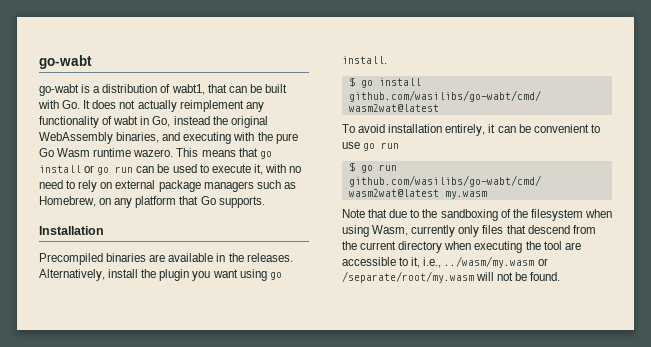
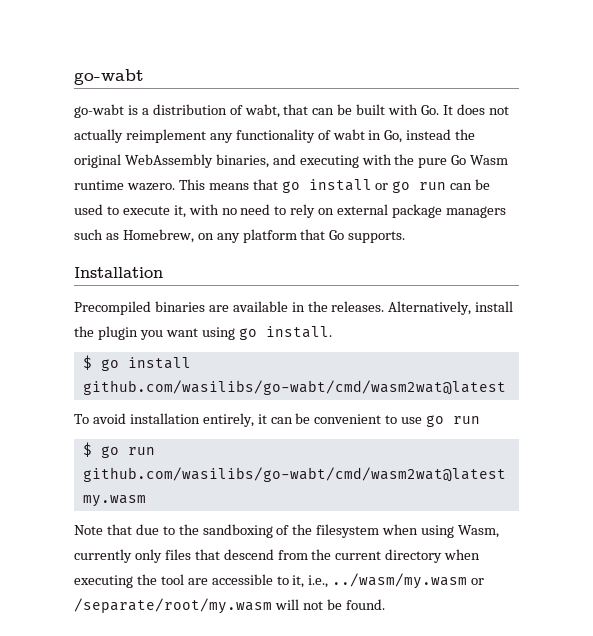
- go-wabt is a distribution of wabt1, that can be built with Go. It does not actually reimplement any functionality of wabt in Go, instead the original WebAssembly binaries, and executing with the pure Go Wasm runtime wazero.
+ go-wabt is a distribution of wabt, that can be built with Go. It does not actually reimplement any functionality of wabt in Go, instead the original WebAssembly binaries, and executing with the pure Go Wasm runtime wazero.

